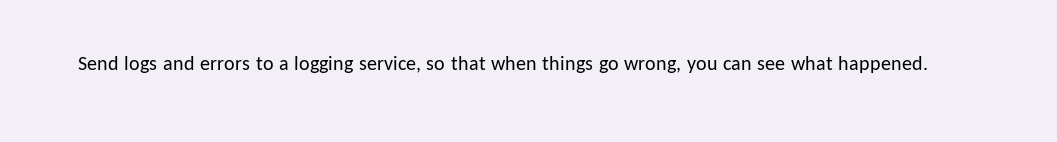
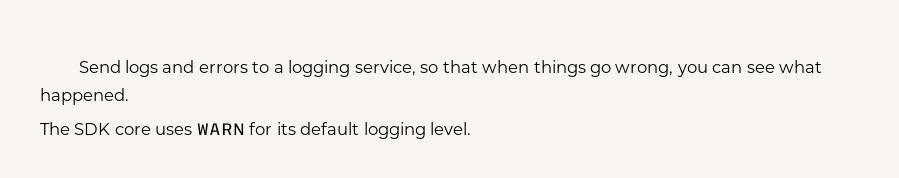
+ The SDK core uses WARN for its default logging level.

